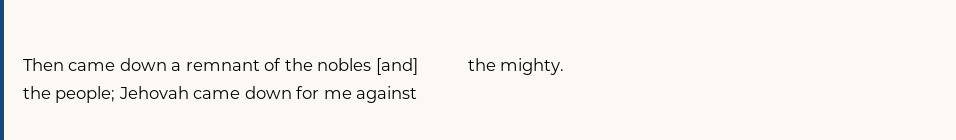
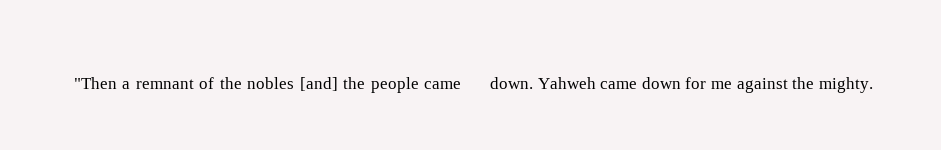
- Then came down a remnant of the nobles [and] the people; Jehovah came down for me against the mighty.
+ "Then a remnant of the nobles [and] the people came down. Yahweh came down for me against the mighty.

